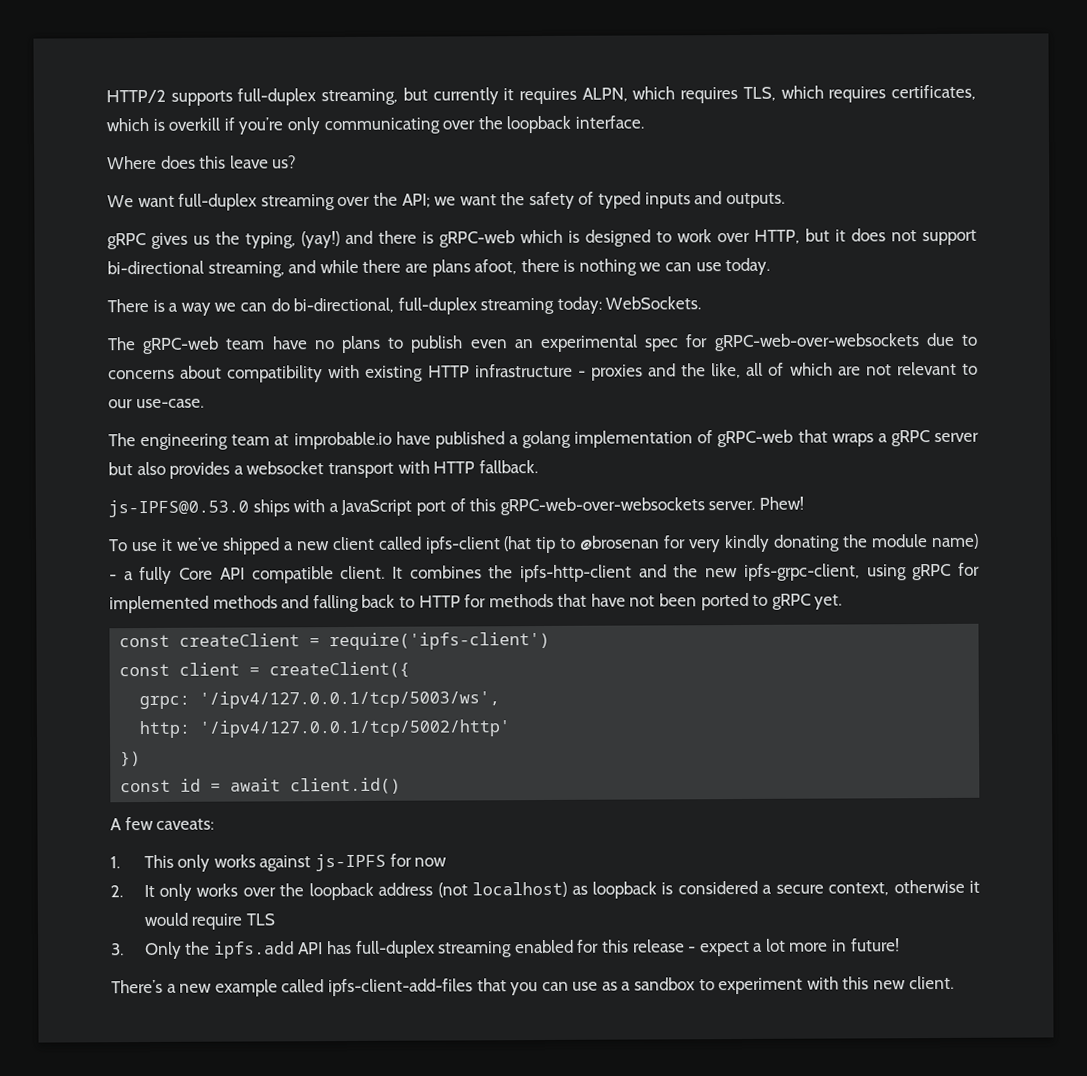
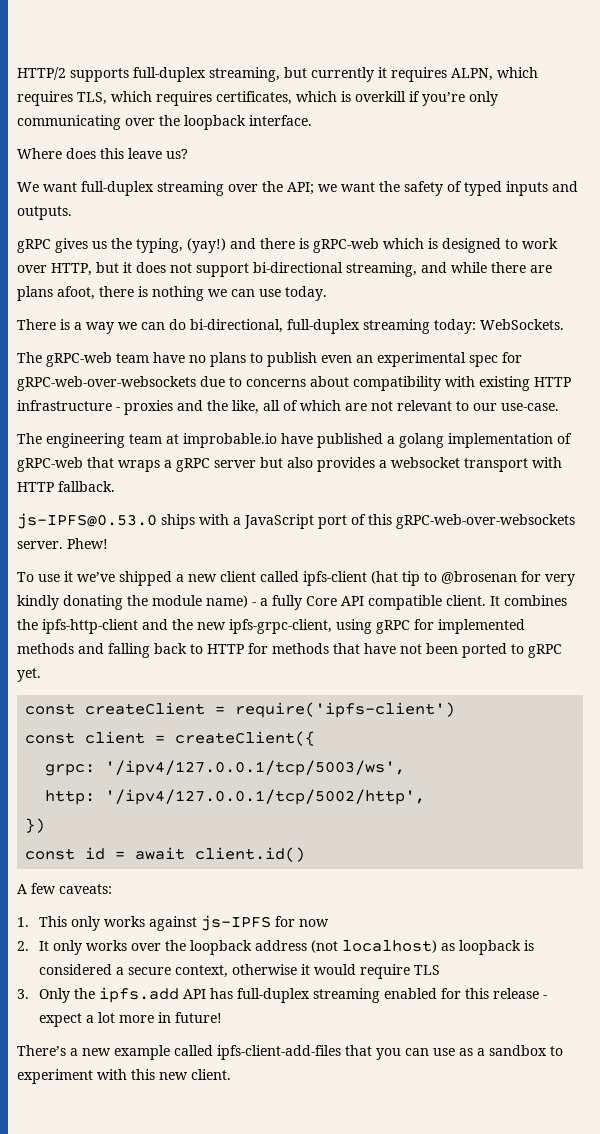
- http: '/ipv4/127.0.0.1/tcp/5002/http'
+ http: '/ipv4/127.0.0.1/tcp/5002/http',

